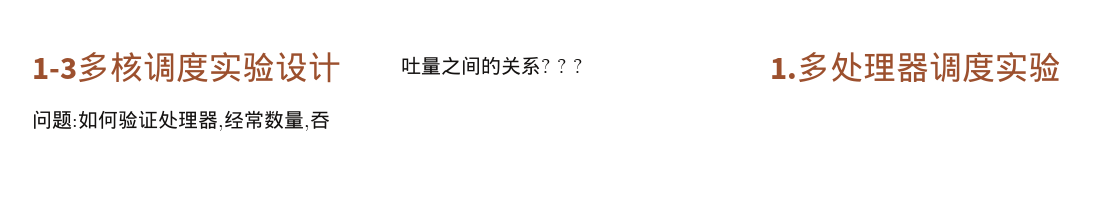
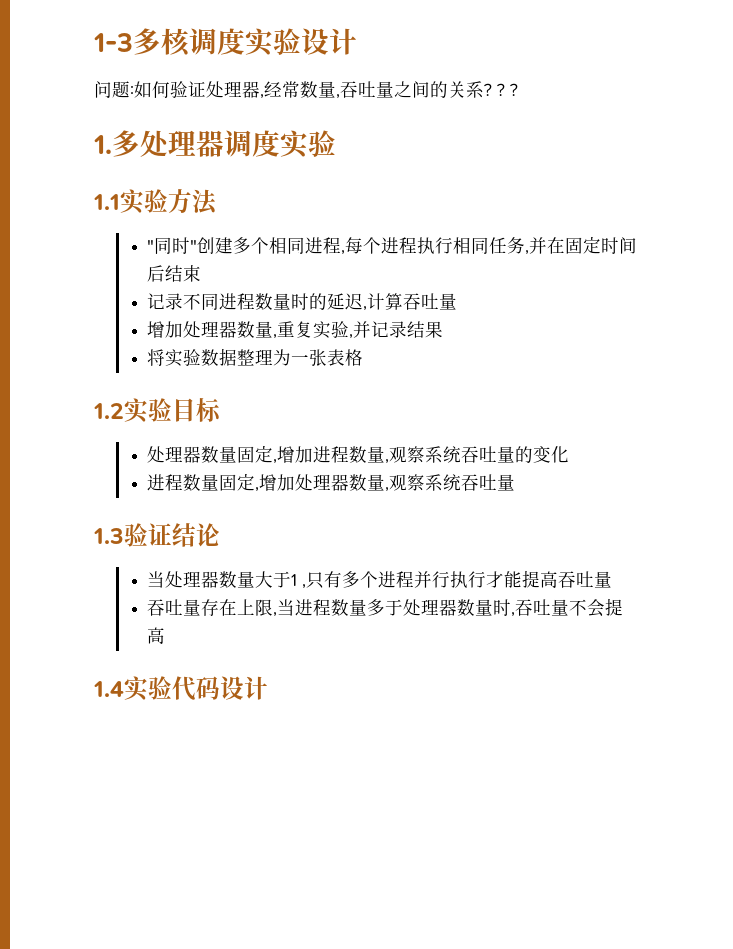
+ 1.1实验方法
+ "同时"创建多个相同进程,每个进程执行相同任务,并在固定时间后结束
+ 记录不同进程数量时的延迟,计算吞吐量
+ 增加处理器数量,重复实验,并记录结果
+ 将实验数据整理为一张表格
+ 1.2实验目标
+ 处理器数量固定,增加进程数量,观察系统吞吐量的变化
+ 进程数量固定,增加处理器数量,观察系统吞吐量
+ 1.3验证结论
+ 当处理器数量大于1 ,只有多个进程并行执行才能提高吞吐量
+ 吞吐量存在上限,当进程数量多于处理器数量时,吞吐量不会提高
+ 1.4实验代码设计

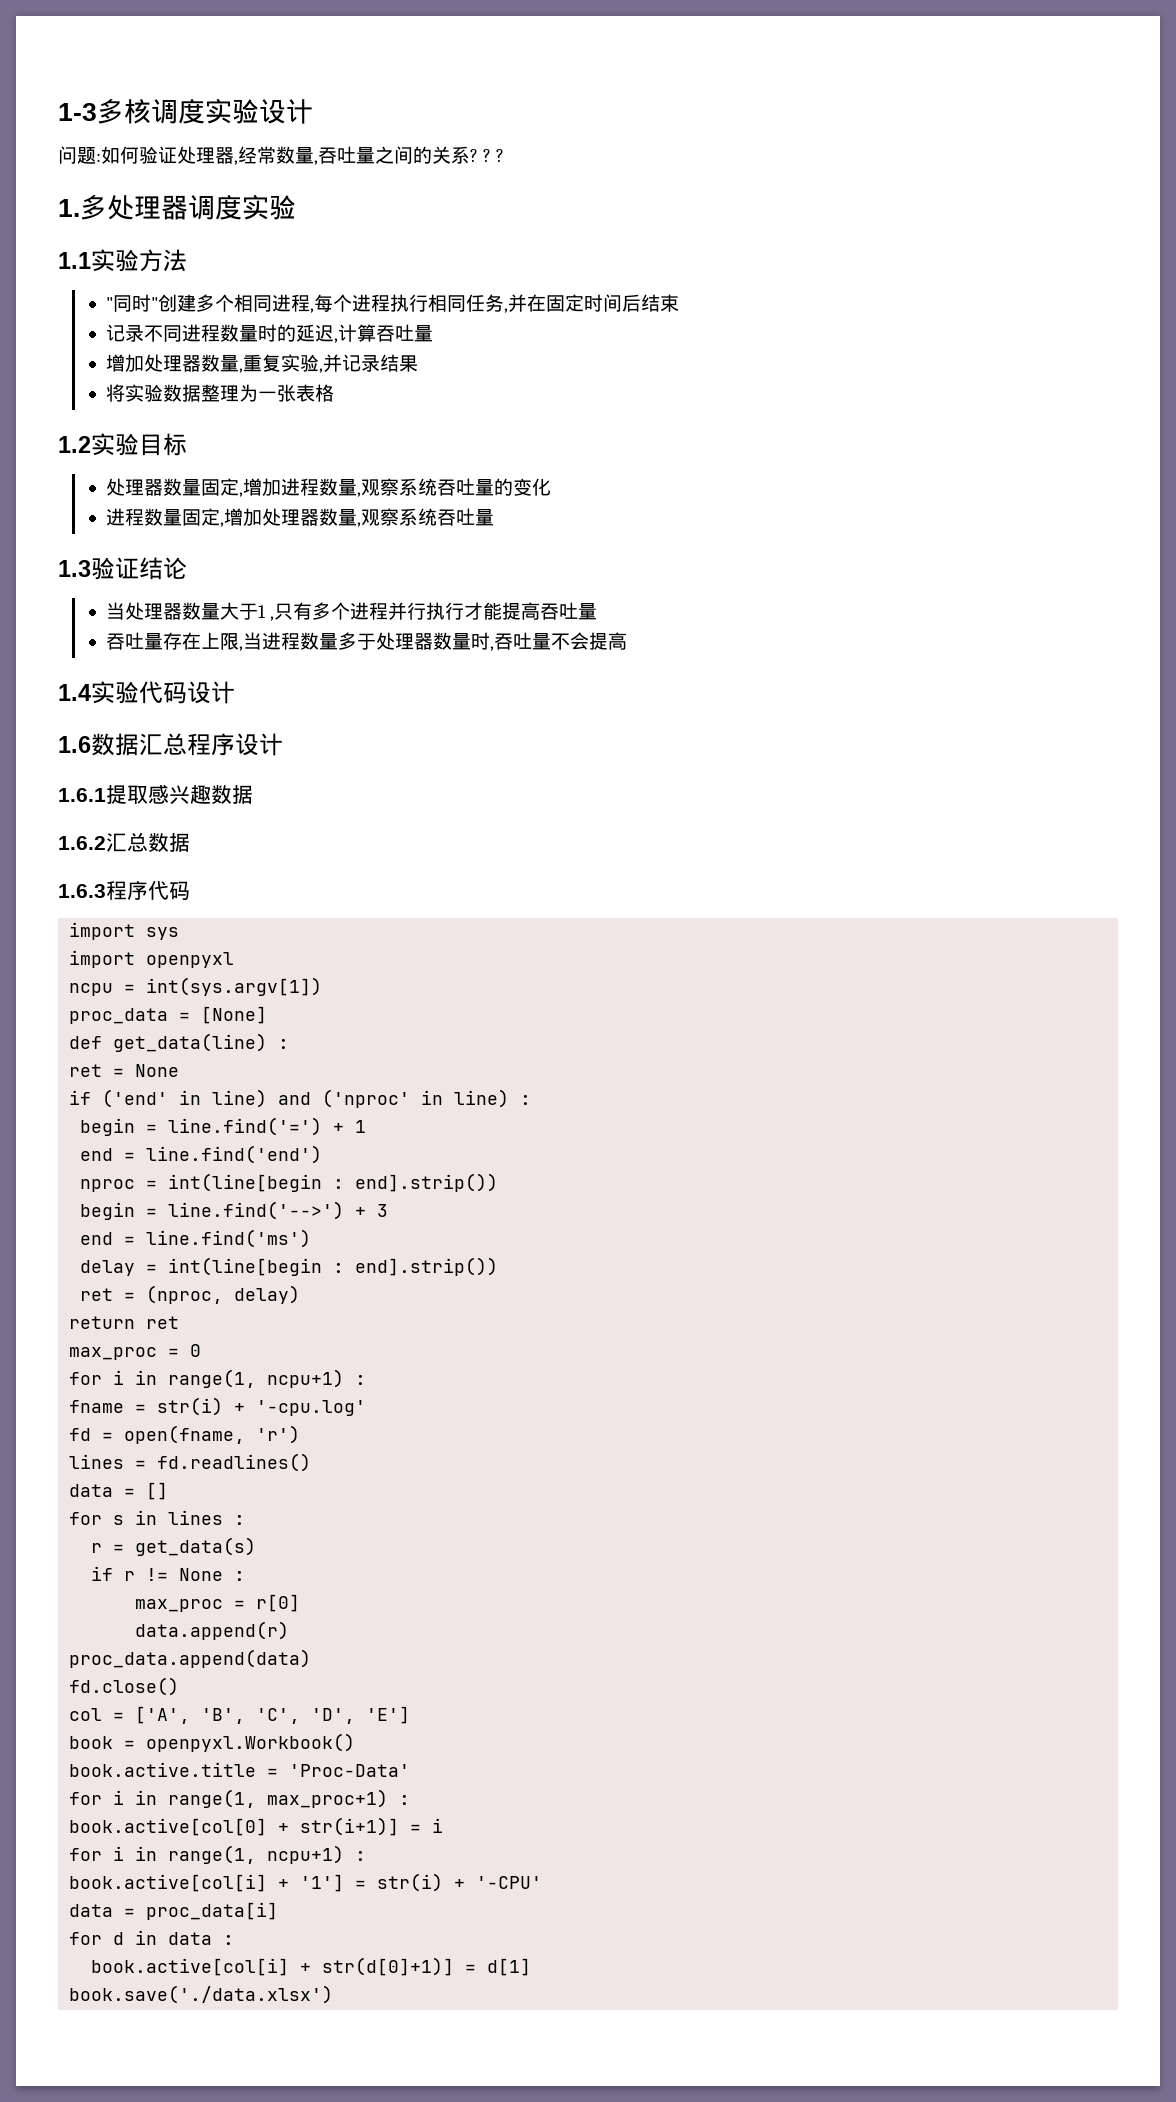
+ 1.6数据汇总程序设计
+ 1.6.1提取感兴趣数据
+ 1.6.2汇总数据
+ 1.6.3程序代码
+ import sys
+ import openpyxl
+ ncpu = int(sys.argv[1])
+ proc_data = [None]
+ def get_data(line) :
+ ret = None
+ if ('end' in line) and ('nproc' in line) :
+ begin = line.find('=') + 1
+ end = line.find('end')
+ nproc = int(line[begin : end].strip())
+ begin = line.find('-->') + 3
+ end = line.find('ms')
+ delay = int(line[begin : end].strip())
+ ret = (nproc, delay)
+ return ret
+ max_proc = 0
+ for i in range(1, ncpu+1) :
+ fname = str(i) + '-cpu.log'
+ fd = open(fname, 'r')
+ lines = fd.readlines()
+ data = []
+ for s in lines :
+ r = get_data(s)
+ if r != None :
+ max_proc = r[0]
+ data.append(r)
+ proc_data.append(data)
+ fd.close()
+ col = ['A', 'B', 'C', 'D', 'E']
+ book = openpyxl.Workbook()
+ book.active.title = 'Proc-Data'
+ for i in range(1, max_proc+1) :
+ book.active[col[0] + str(i+1)] = i
+ for i in range(1, ncpu+1) :
+ book.active[col[i] + '1'] = str(i) + '-CPU'
+ data = proc_data[i]
+ for d in data :
+ book.active[col[i] + str(d[0]+1)] = d[1]
+ book.save('./data.xlsx')

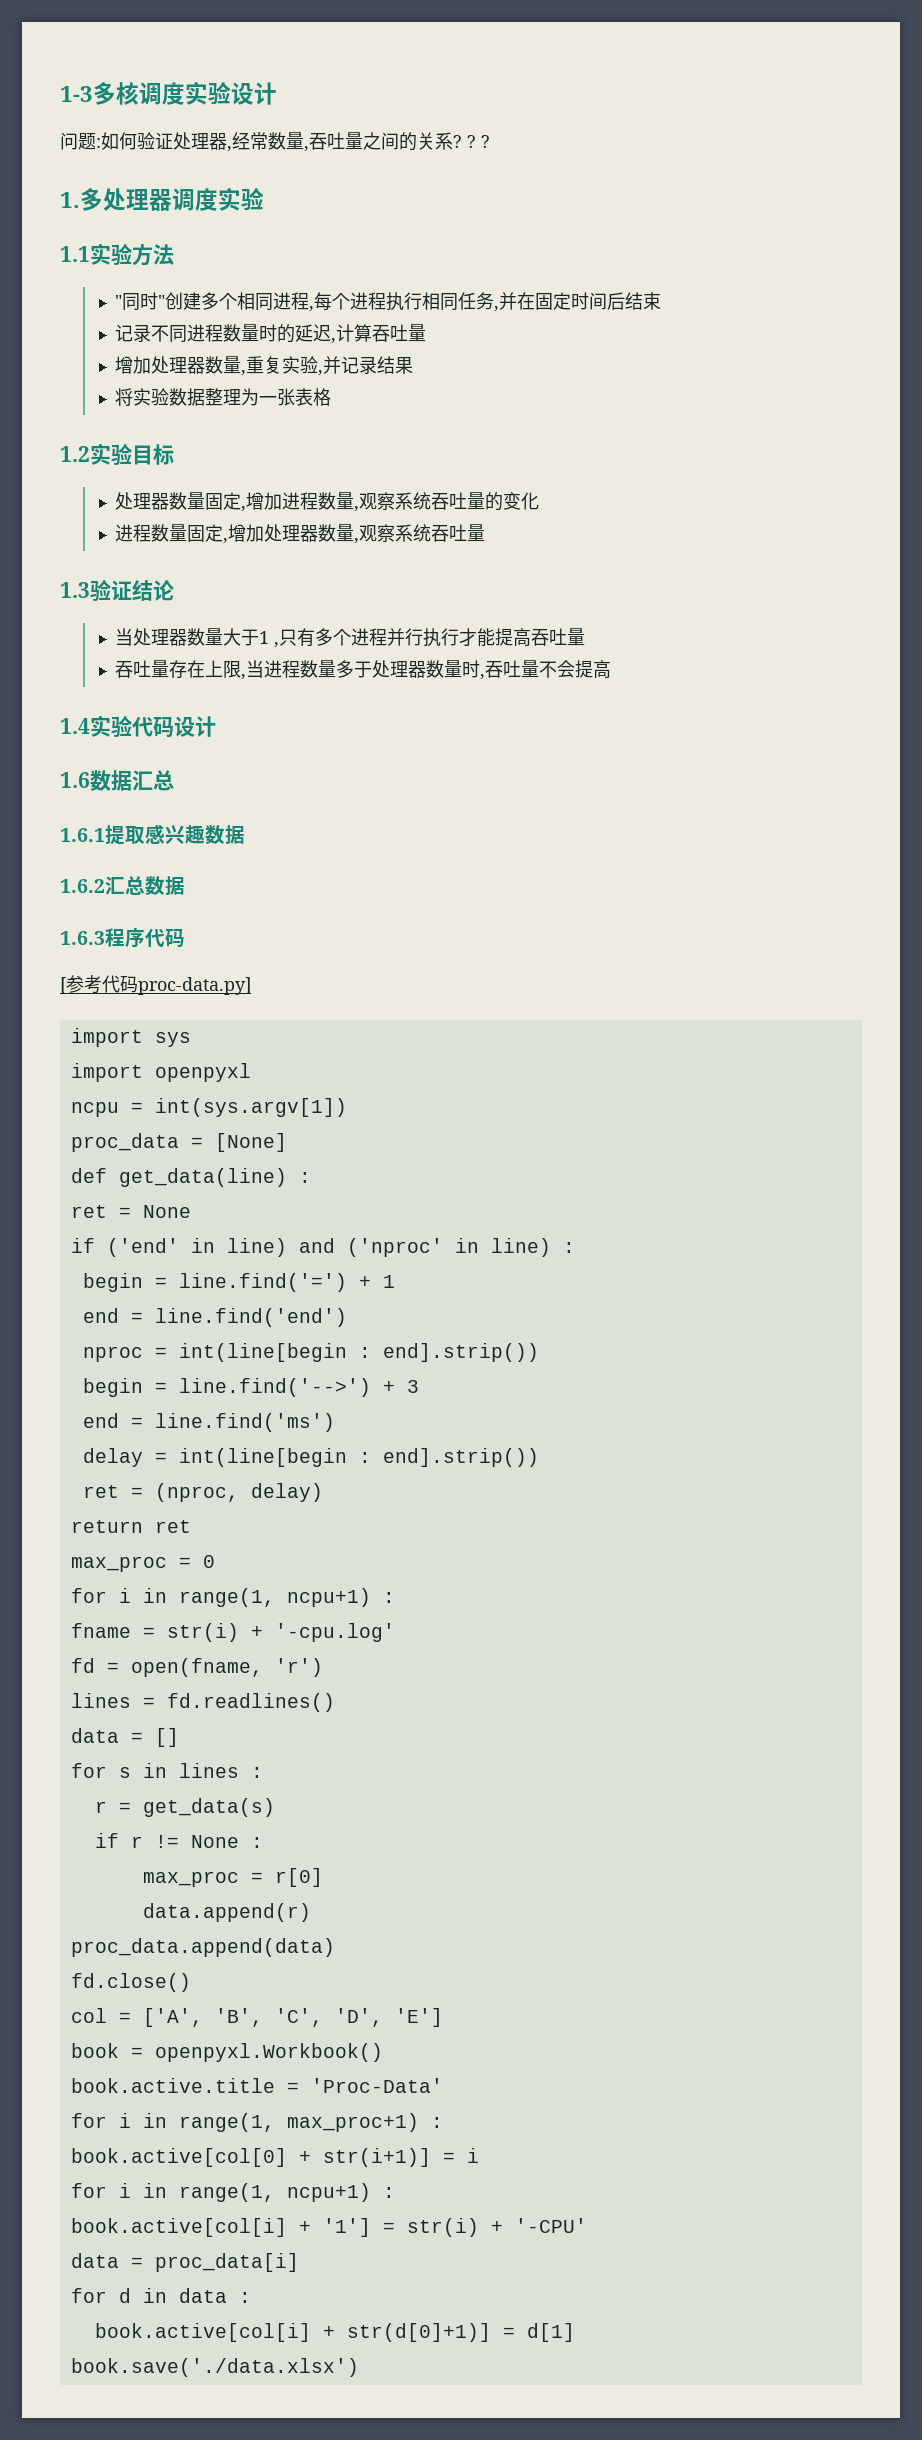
- 1.6数据汇总程序设计
+ 1.6数据汇总
+ [参考代码proc-data.py]

